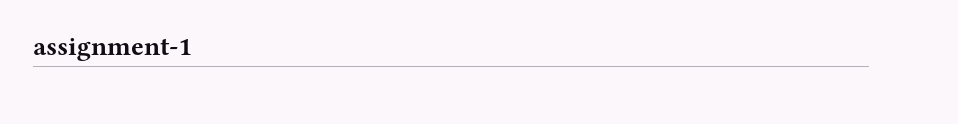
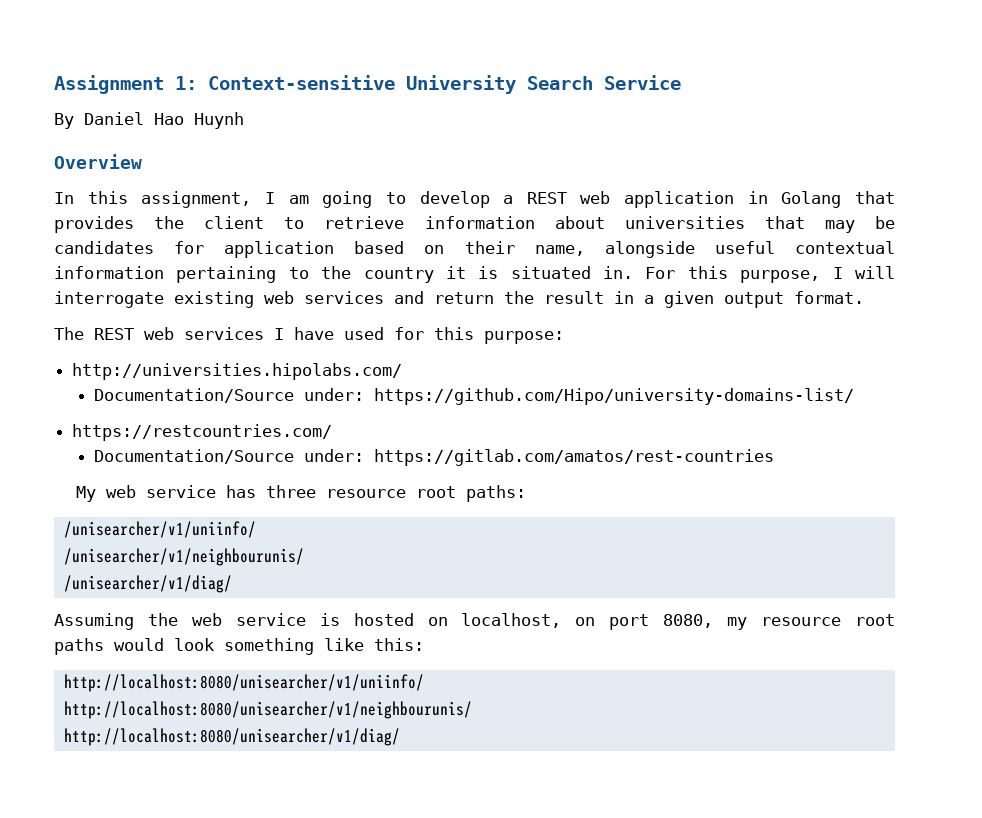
- assignment-1
+ Assignment 1: Context-sensitive University Search Service
+ By Daniel Hao Huynh
+ Overview
+ In this assignment, I am going to develop a REST web application in Golang that provides the client to retrieve information about universities that may be candidates for application based on their name, alongside useful contextual information pertaining to the country it is situated in. For this purpose, I will interrogate existing web services and return the result in a given output format.
+ The REST web services I have used for this purpose:
+ http://universities.hipolabs.com/
+ Documentation/Source under: https://github.com/Hipo/university-domains-list/
+ https://restcountries.com/
+ Documentation/Source under: https://gitlab.com/amatos/rest-countries
+ My web service has three resource root paths:
+ /unisearcher/v1/uniinfo/
+ /unisearcher/v1/neighbourunis/
+ /unisearcher/v1/diag/
+ Assuming the web service is hosted on localhost, on port 8080, my resource root paths would look something like this:
+ http://localhost:8080/unisearcher/v1/uniinfo/
+ http://localhost:8080/unisearcher/v1/neighbourunis/
+ http://localhost:8080/unisearcher/v1/diag/

